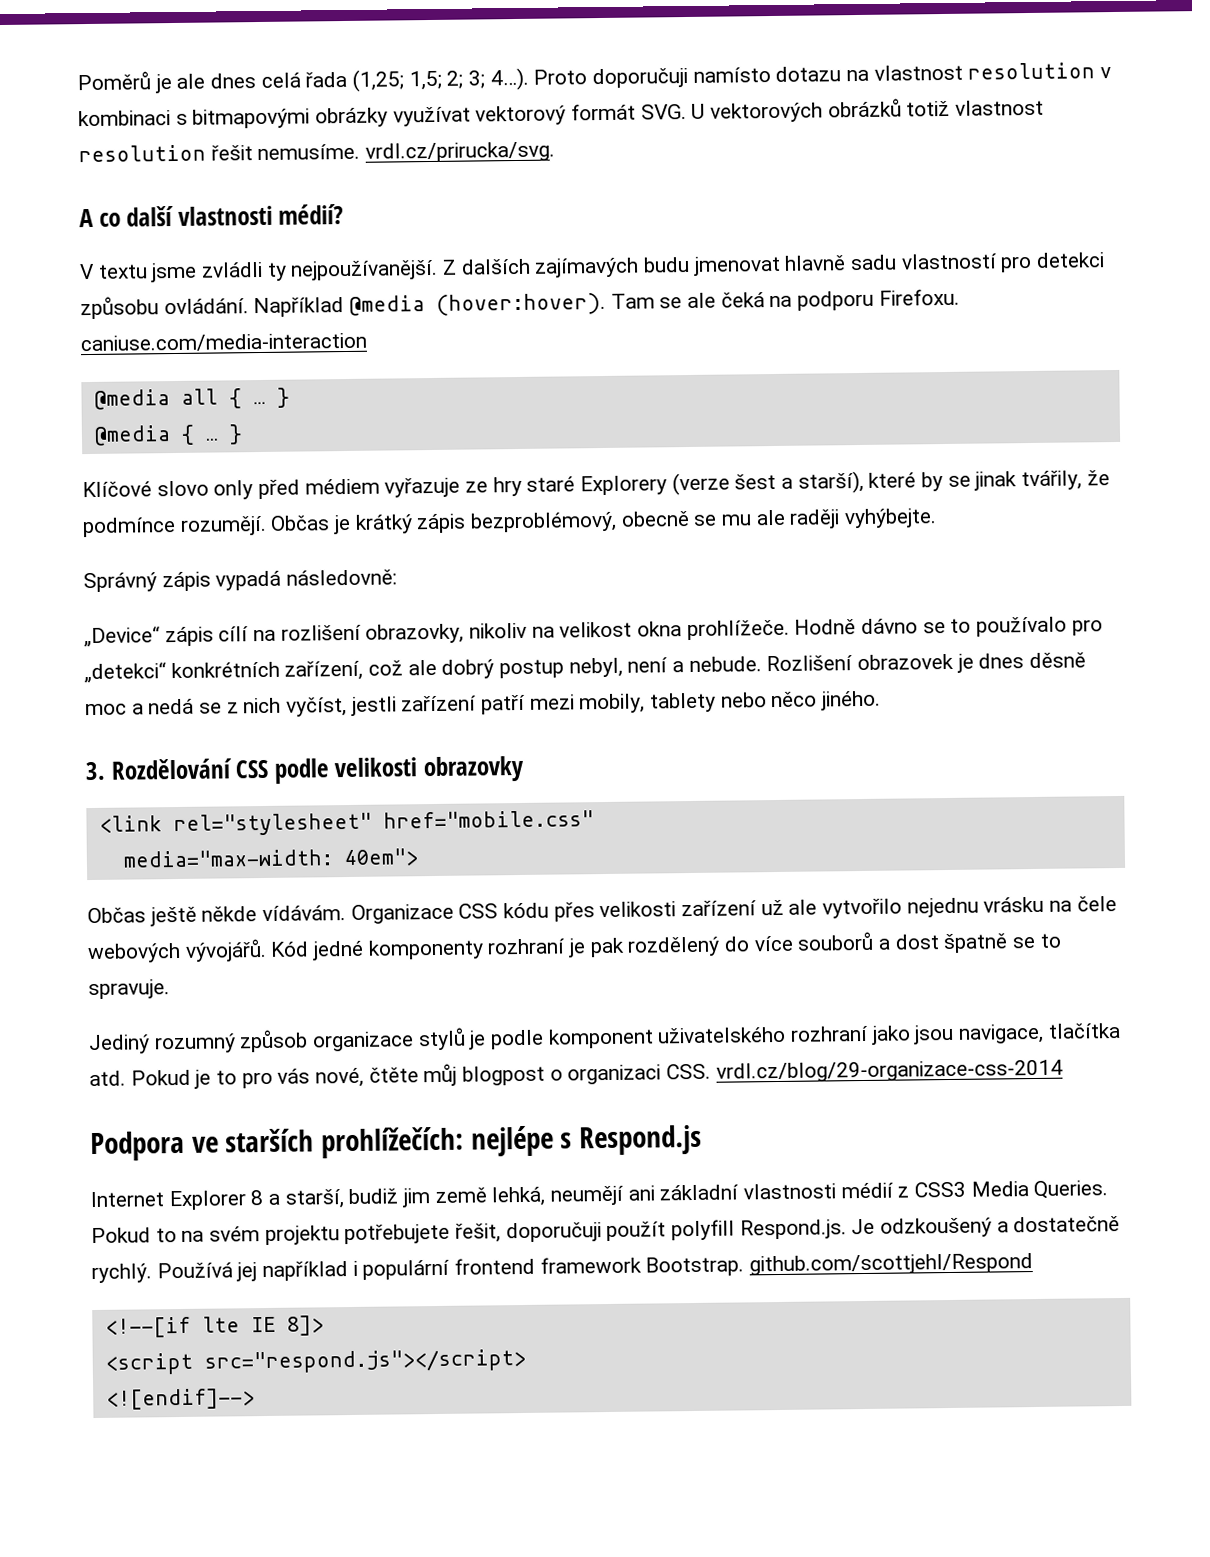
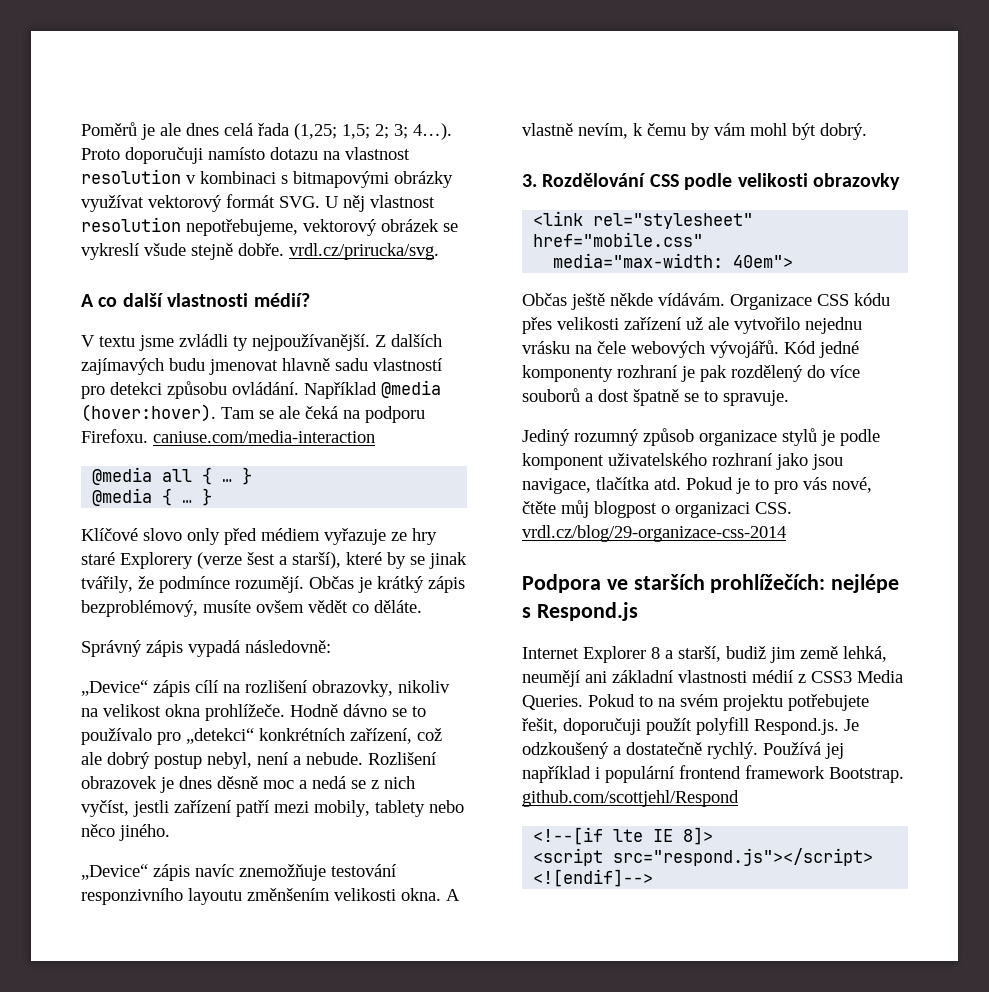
- Proto doporučuji namísto dotazu na vlastnost resolution v kombinaci s bitmapovými obrázky využívat vektorový formát SVG. U vektorových obrázků totiž vlastnost resolution řešit nemusíme. vrdl.cz/prirucka/svg.
+ Proto doporučuji namísto dotazu na vlastnost resolution v kombinaci s bitmapovými obrázky využívat vektorový formát SVG. U něj vlastnost resolution nepotřebujeme, vektorový obrázek se vykreslí všude stejně dobře. vrdl.cz/prirucka/svg.
- Občas je krátký zápis bezproblémový, obecně se mu ale raději vyhýbejte.
+ Občas je krátký zápis bezproblémový, musíte ovšem vědět co děláte.
+ „Device“ zápis navíc znemožňuje testování responzivního layoutu změnšením velikosti okna. A vlastně nevím, k čemu by vám mohl být dobrý.

